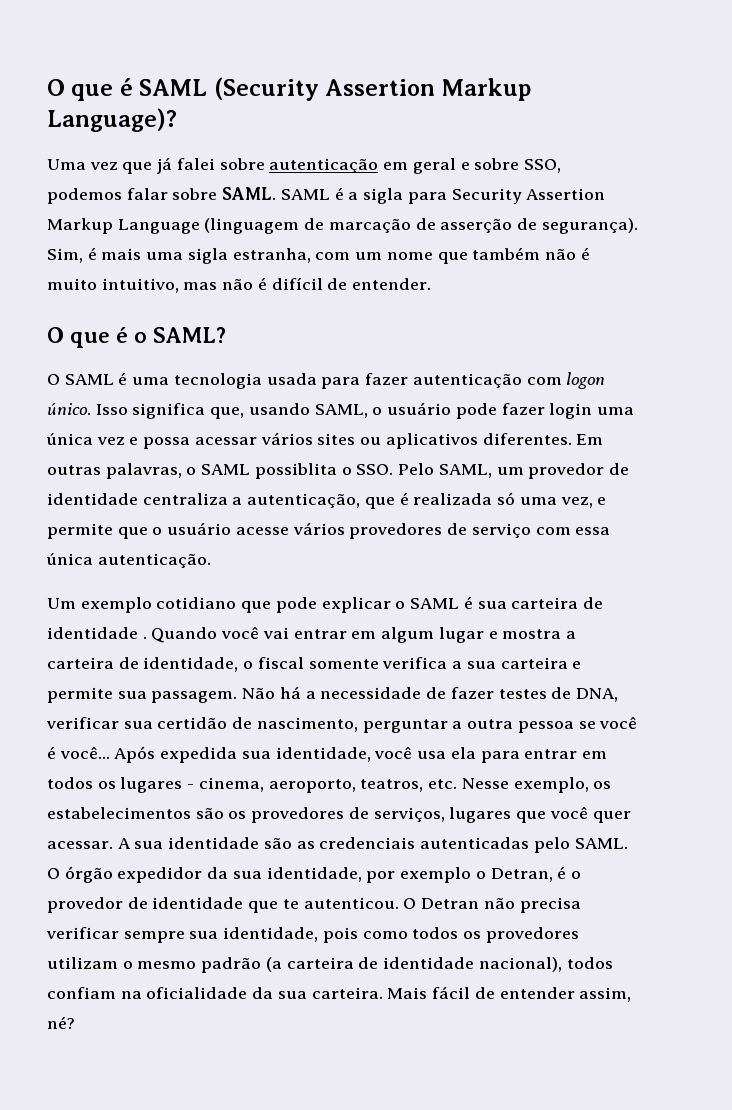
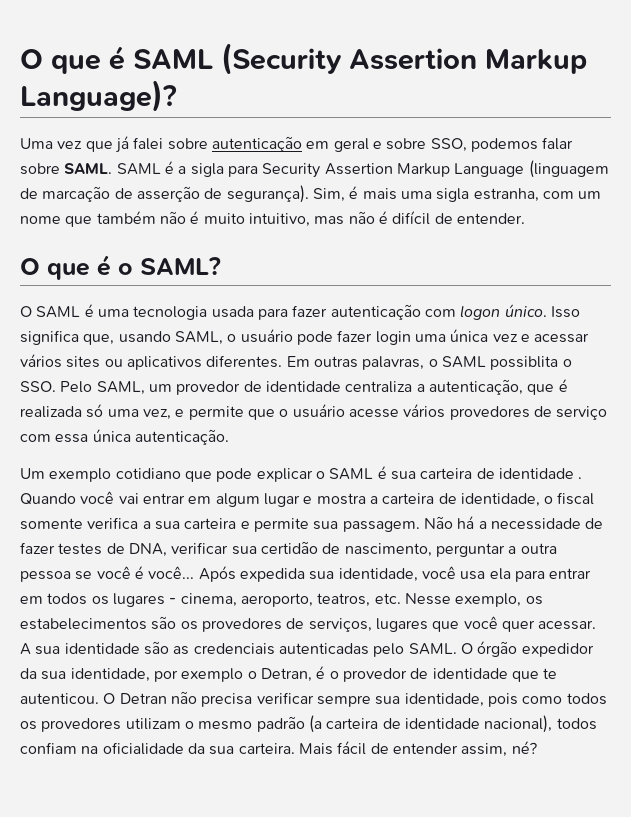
- Isso significa que, usando SAML, o usuário pode fazer login uma única vez e possa acessar vários sites ou aplicativos diferentes.
+ Isso significa que, usando SAML, o usuário pode fazer login uma única vez e acessar vários sites ou aplicativos diferentes.

